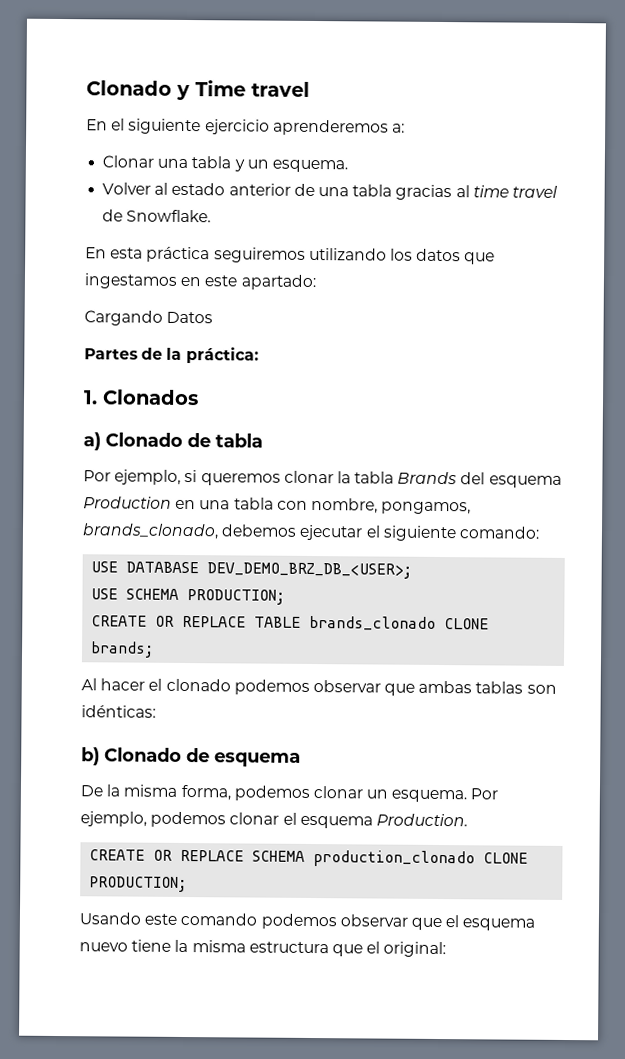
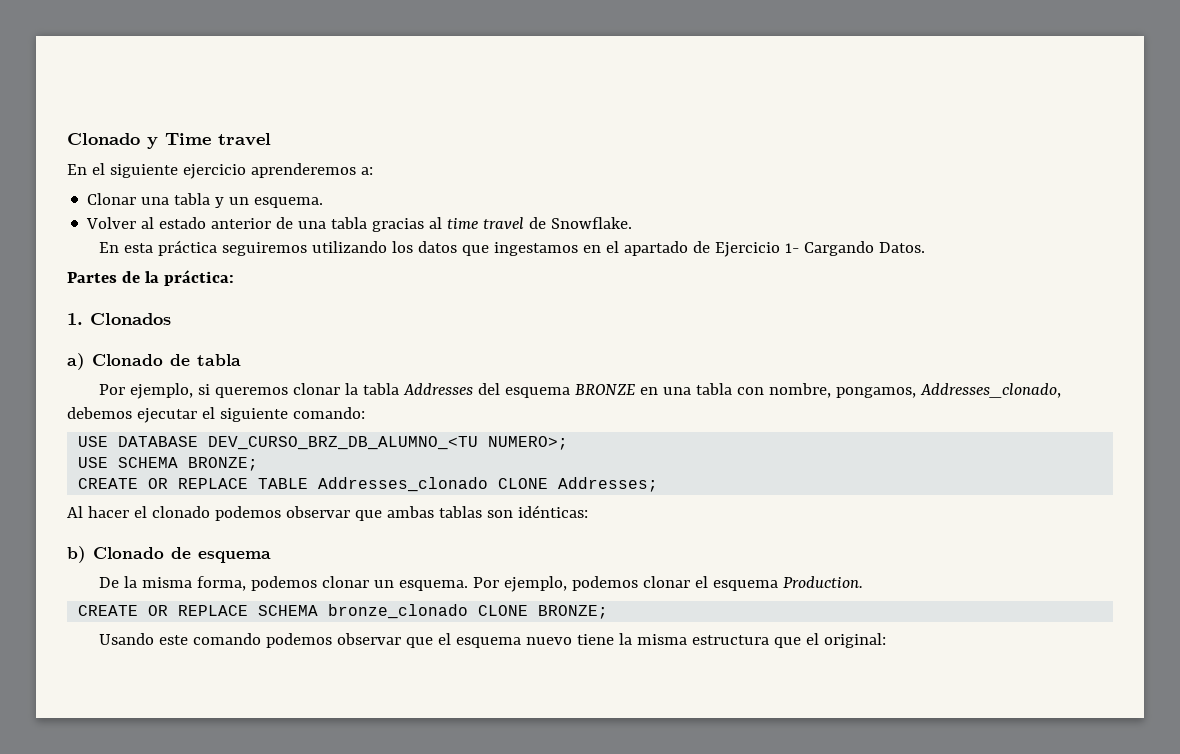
- En esta práctica seguiremos utilizando los datos que ingestamos en este apartado:
- Cargando Datos
+ En esta práctica seguiremos utilizando los datos que ingestamos en el apartado de Ejercicio 1- Cargando Datos.
- Por ejemplo, si queremos clonar la tabla Brands del esquema Production en una tabla con nombre, pongamos, brands_clonado, debemos ejecutar el siguiente comando:
+ Por ejemplo, si queremos clonar la tabla Addresses del esquema BRONZE en una tabla con nombre, pongamos, Addresses_clonado, debemos ejecutar el siguiente comando:
- USE DATABASE DEV_DEMO_BRZ_DB_<USER>;
+ USE DATABASE DEV_CURSO_BRZ_DB_ALUMNO_<TU NUMERO>;
- USE SCHEMA PRODUCTION;
+ USE SCHEMA BRONZE;
- CREATE OR REPLACE TABLE brands_clonado CLONE brands;
+ CREATE OR REPLACE TABLE Addresses_clonado CLONE Addresses;
- CREATE OR REPLACE SCHEMA production_clonado CLONE PRODUCTION;
+ CREATE OR REPLACE SCHEMA bronze_clonado CLONE BRONZE;

